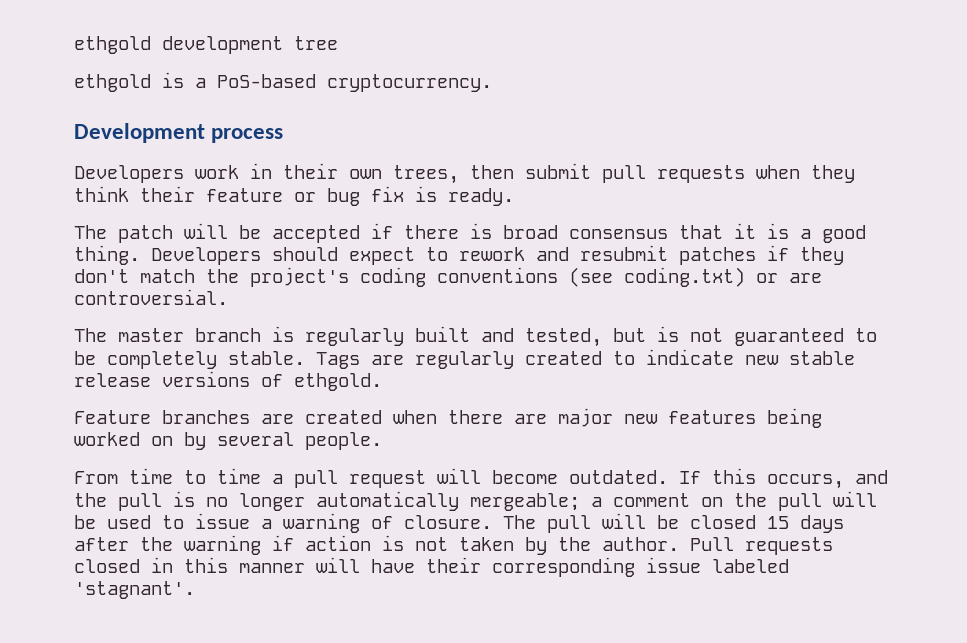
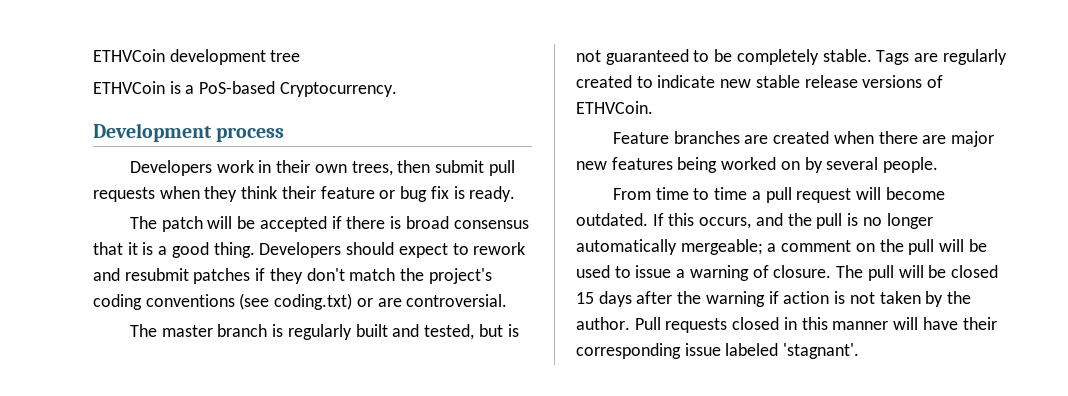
- ethgold development tree
+ ETHVCoin development tree
- ethgold is a PoS-based cryptocurrency.
+ ETHVCoin is a PoS-based Cryptocurrency.
- Tags are regularly created to indicate new stable release versions of ethgold.
+ Tags are regularly created to indicate new stable release versions of ETHVCoin.

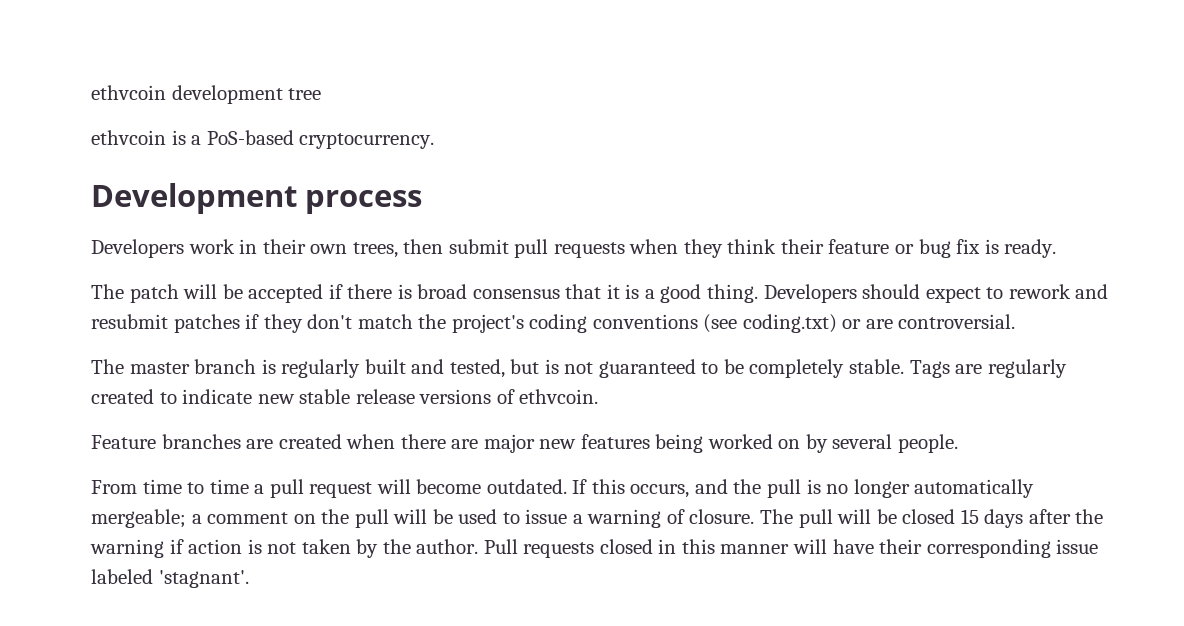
- ETHVCoin development tree
+ ethvcoin development tree
- ETHVCoin is a PoS-based Cryptocurrency.
+ ethvcoin is a PoS-based cryptocurrency.
- Tags are regularly created to indicate new stable release versions of ETHVCoin.
+ Tags are regularly created to indicate new stable release versions of ethvcoin.

